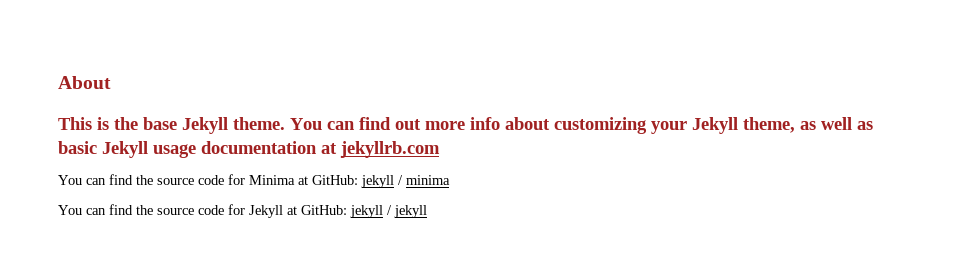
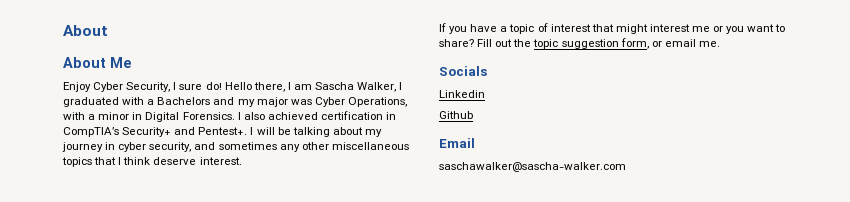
- This is the base Jekyll theme. You can find out more info about customizing your Jekyll theme, as well as basic Jekyll usage documentation at jekyllrb.com
- You can find the source code for Minima at GitHub: jekyll / minima
- You can find the source code for Jekyll at GitHub: jekyll / jekyll
+ About Me
+ Enjoy Cyber Security, I sure do! Hello there, I am Sascha Walker, I graduated with a Bachelors and my major was Cyber Operations, with a minor in Digital Forensics. I also achieved certification in CompTIA’s Security+ and Pentest+. I will be talking about my journey in cyber security, and sometimes any other miscellaneous topics that I think deserve interest.
+ If you have a topic of interest that might interest me or you want to share? Fill out the topic suggestion form, or email me.
+ Socials
+ Linkedin
+ Github
+ Email
+ saschawalker@sascha-walker.com

